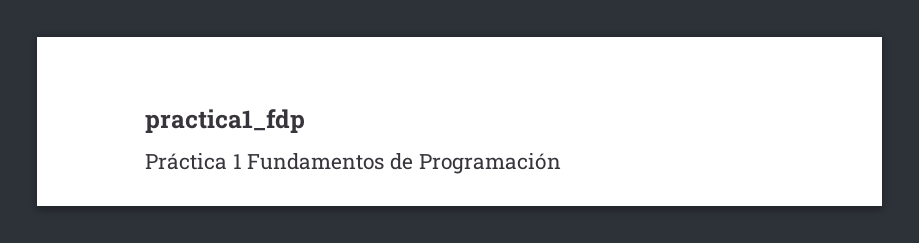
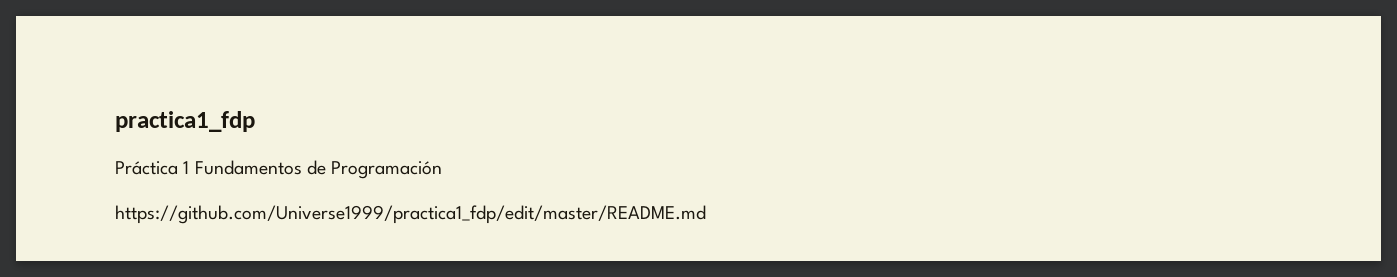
+ https://github.com/Universe1999/practica1_fdp/edit/master/README.md

